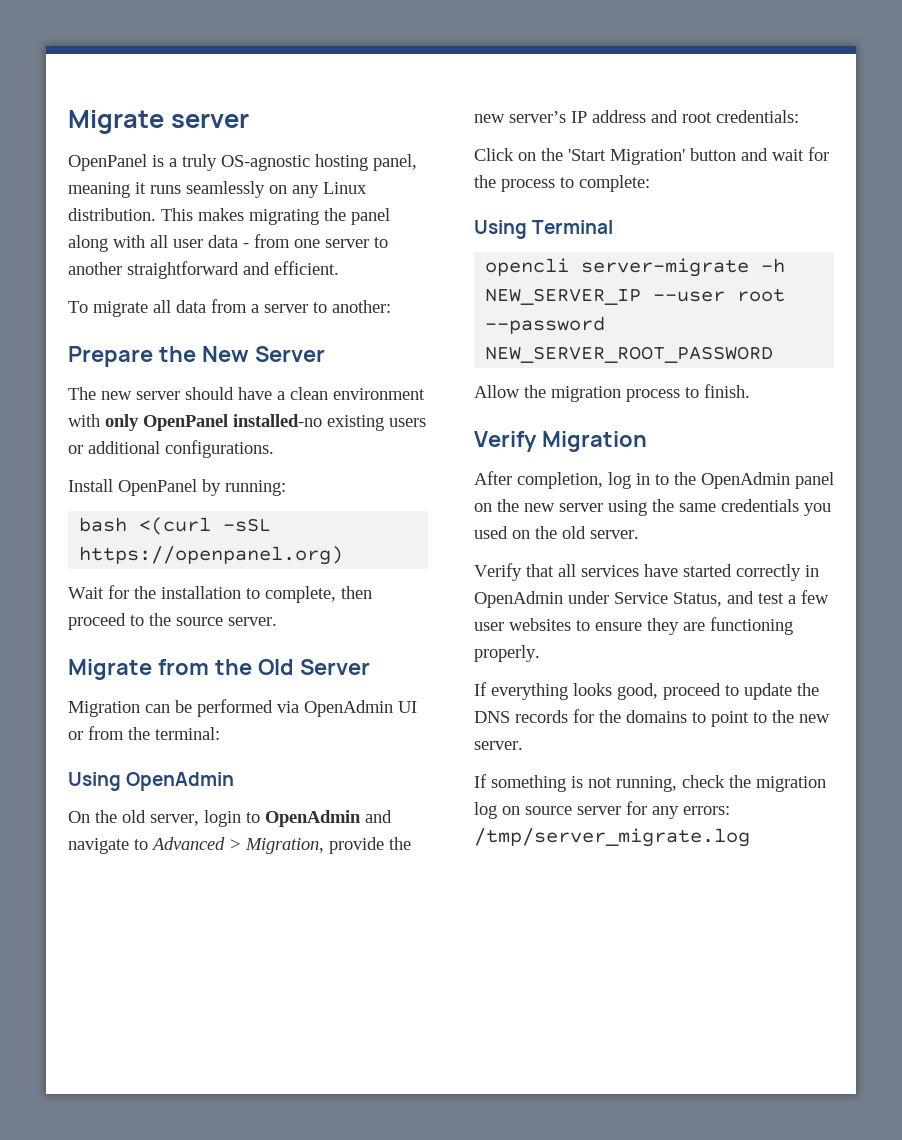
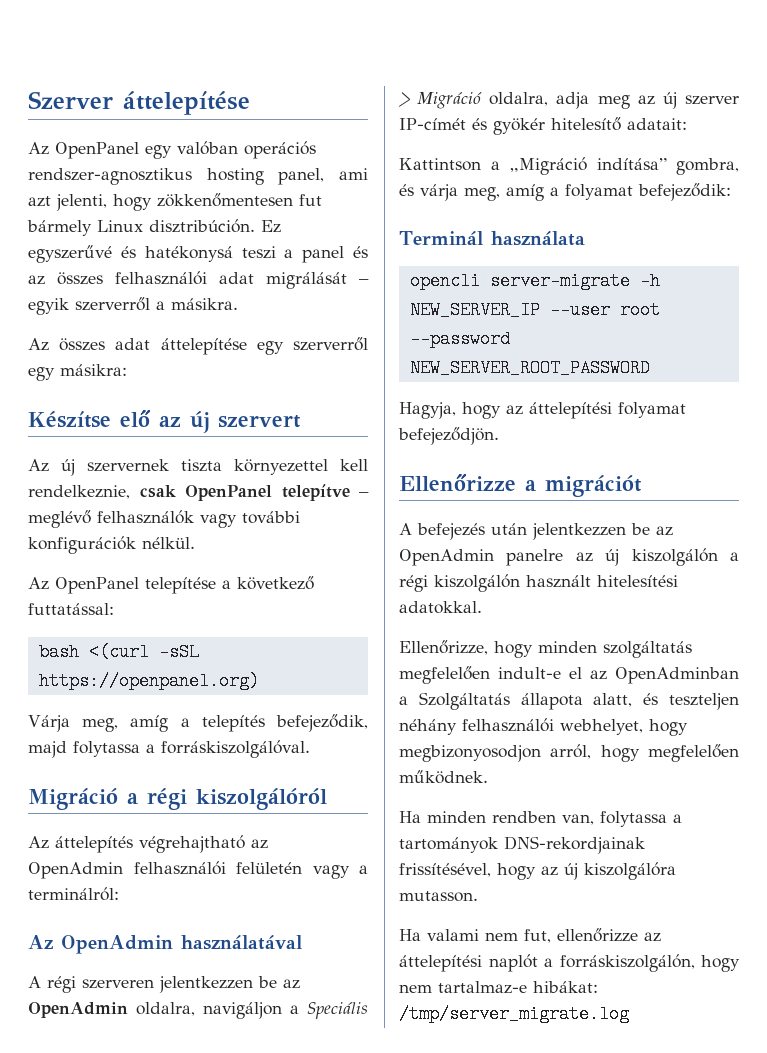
- Migrate server
- OpenPanel is a truly OS-agnostic hosting panel, meaning it runs seamlessly on any Linux distribution. This makes migrating the panel along with all user data - from one server to another straightforward and efficient.
- To migrate all data from a server to another:
- Prepare the New Server
- The new server should have a clean environment with only OpenPanel installed-no existing users or additional configurations.
- Install OpenPanel by running:
+ Szerver áttelepítése
+ Az OpenPanel egy valóban operációs rendszer-agnosztikus hosting panel, ami azt jelenti, hogy zökkenőmentesen fut bármely Linux disztribúción. Ez egyszerűvé és hatékonysá teszi a panel és az összes felhasználói adat migrálását – egyik szerverről a másikra.
+ Az összes adat áttelepítése egy szerverről egy másikra:
+ Készítse elő az új szervert
+ Az új szervernek tiszta környezettel kell rendelkeznie, csak OpenPanel telepítve – meglévő felhasználók vagy további konfigurációk nélkül.
+ Az OpenPanel telepítése a következő futtatással:
  bash <(curl -sSL https://openpanel.org)
- Wait for the installation to complete, then proceed to the source server.
- Migrate from the Old Server
- Migration can be performed via OpenAdmin UI or from the terminal:
- Using OpenAdmin
- On the old server, login to OpenAdmin and navigate to Advanced > Migration, provide the new server’s IP address and root credentials:
- Click on the 'Start Migration' button and wait for the process to complete:
- Using Terminal
+ Várja meg, amíg a telepítés befejeződik, majd folytassa a forráskiszolgálóval.
+ Migráció a régi kiszolgálóról
+ Az áttelepítés végrehajtható az OpenAdmin felhasználói felületén vagy a terminálról:
+ Az OpenAdmin használatával
+ A régi szerveren jelentkezzen be az OpenAdmin oldalra, navigáljon a Speciális > Migráció oldalra, adja meg az új szerver IP-címét és gyökér hitelesítő adatait:
+ Kattintson a „Migráció indítása” gombra, és várja meg, amíg a folyamat befejeződik:
+ Terminál használata
- Allow the migration process to finish.
- Verify Migration
- After completion, log in to the OpenAdmin panel on the new server using the same credentials you used on the old server.
- Verify that all services have started correctly in OpenAdmin under Service Status, and test a few user websites to ensure they are functioning properly.
- If everything looks good, proceed to update the DNS records for the domains to point to the new server.
- If something is not running, check the migration log on source server for any errors: /tmp/server_migrate.log
+ Hagyja, hogy az áttelepítési folyamat befejeződjön.
+ Ellenőrizze a migrációt
+ A befejezés után jelentkezzen be az OpenAdmin panelre az új kiszolgálón a régi kiszolgálón használt hitelesítési adatokkal.
+ Ellenőrizze, hogy minden szolgáltatás megfelelően indult-e el az OpenAdminban a Szolgáltatás állapota alatt, és teszteljen néhány felhasználói webhelyet, hogy megbizonyosodjon arról, hogy megfelelően működnek.
+ Ha minden rendben van, folytassa a tartományok DNS-rekordjainak frissítésével, hogy az új kiszolgálóra mutasson.
+ Ha valami nem fut, ellenőrizze az áttelepítési naplót a forráskiszolgálón, hogy nem tartalmaz-e hibákat: /tmp/server_migrate.log

